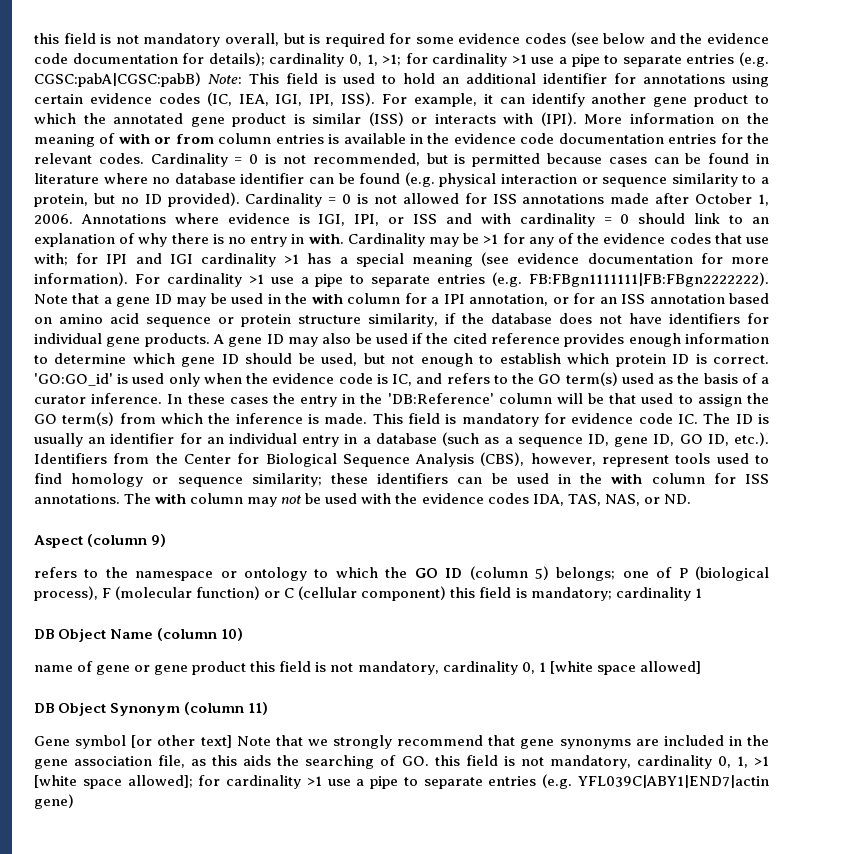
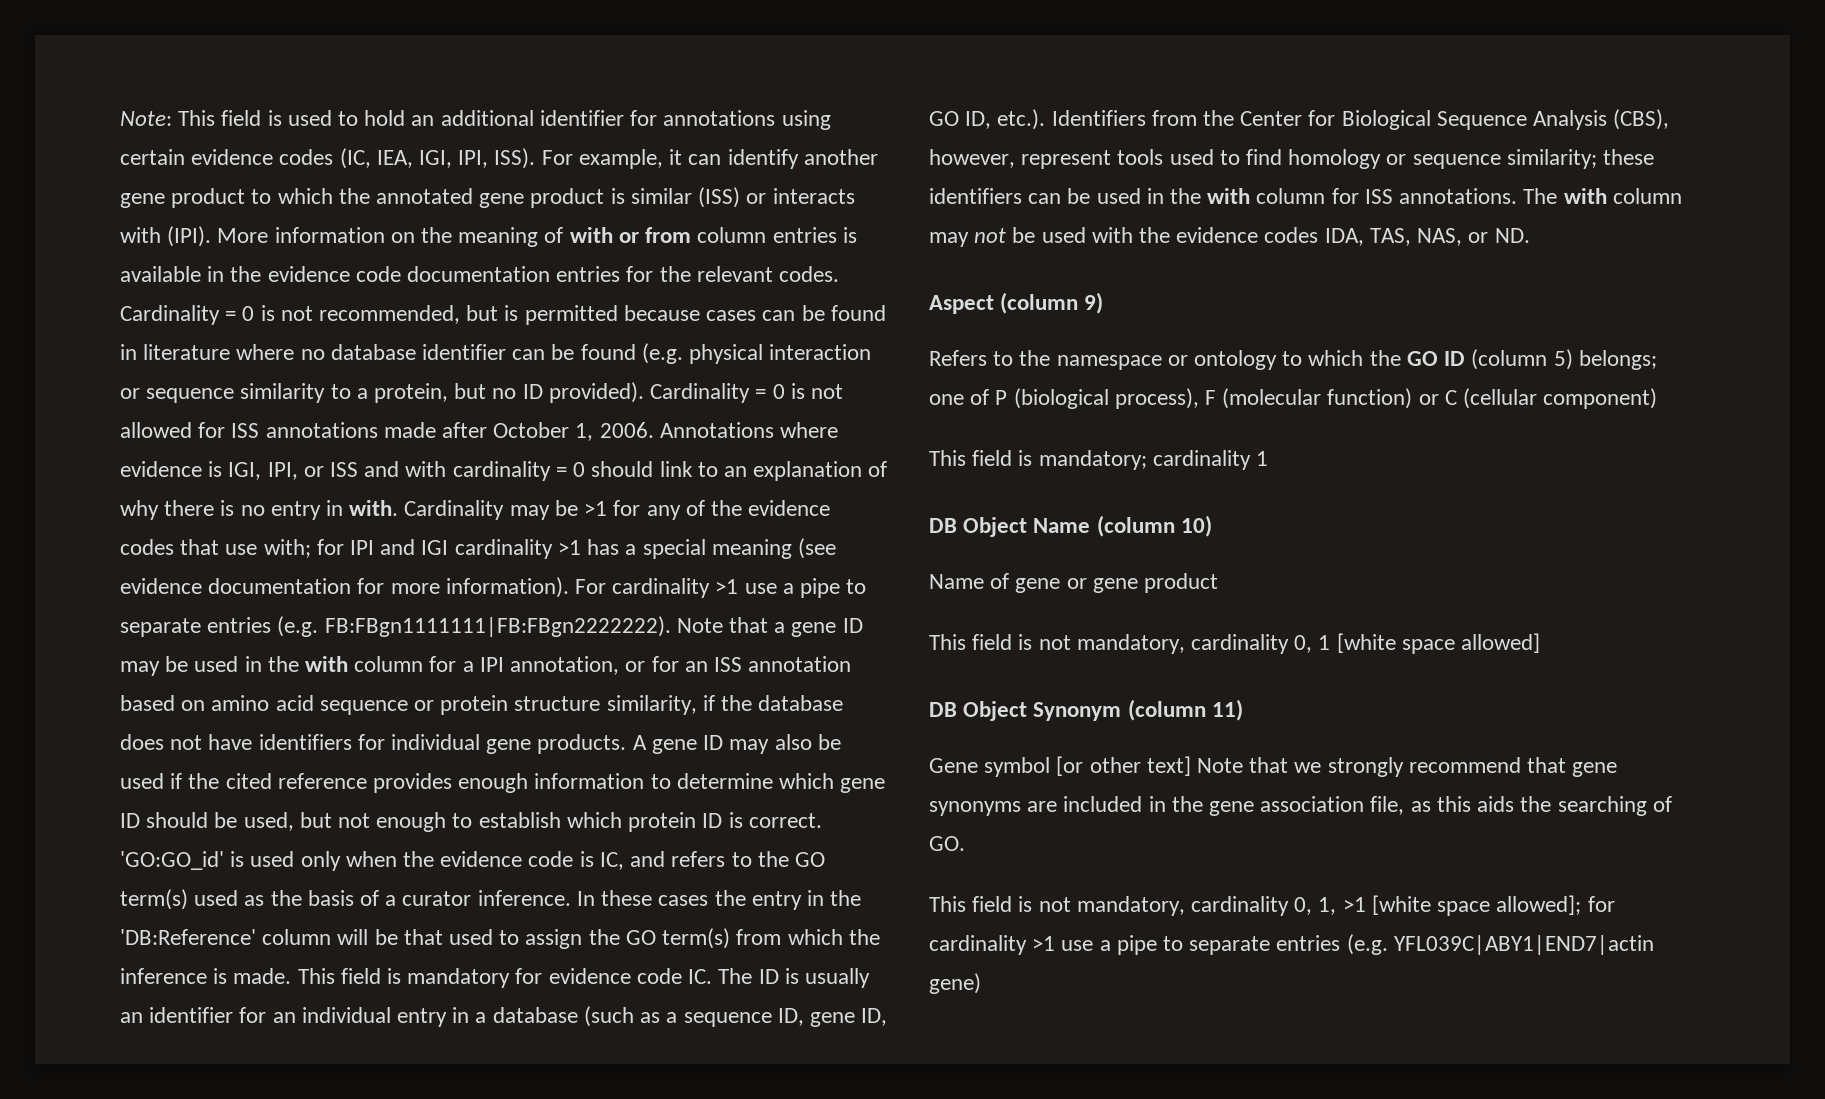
- this field is not mandatory overall, but is required for some evidence codes (see below and the evidence code documentation for details); cardinality 0, 1, >1; for cardinality >1 use a pipe to separate entries (e.g. CGSC:pabA|CGSC:pabB) Note: This field is used to hold an additional identifier for annotations using certain evidence codes (IC, IEA, IGI, IPI, ISS).
+ Note: This field is used to hold an additional identifier for annotations using certain evidence codes (IC, IEA, IGI, IPI, ISS).
- refers to the namespace or ontology to which the GO ID (column 5) belongs; one of P (biological process), F (molecular function) or C (cellular component) this field is mandatory; cardinality 1
+ Refers to the namespace or ontology to which the GO ID (column 5) belongs; one of P (biological process), F (molecular function) or C (cellular component)
+ This field is mandatory; cardinality 1
- name of gene or gene product this field is not mandatory, cardinality 0, 1 [white space allowed]
+ Name of gene or gene product
+ This field is not mandatory, cardinality 0, 1 [white space allowed]
- Gene symbol [or other text] Note that we strongly recommend that gene synonyms are included in the gene association file, as this aids the searching of GO. this field is not mandatory, cardinality 0, 1, >1 [white space allowed]; for cardinality >1 use a pipe to separate entries (e.g. YFL039C|ABY1|END7|actin gene)
+ Gene symbol [or other text] Note that we strongly recommend that gene synonyms are included in the gene association file, as this aids the searching of GO.
+ This field is not mandatory, cardinality 0, 1, >1 [white space allowed]; for cardinality >1 use a pipe to separate entries (e.g. YFL039C|ABY1|END7|actin gene)

